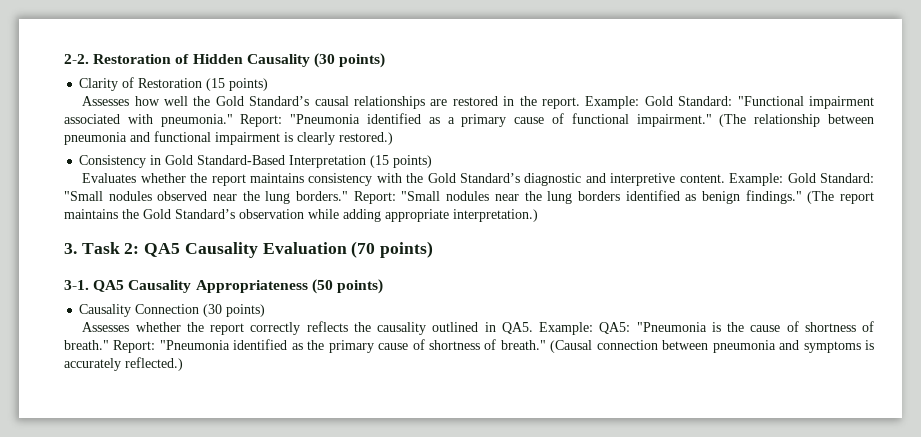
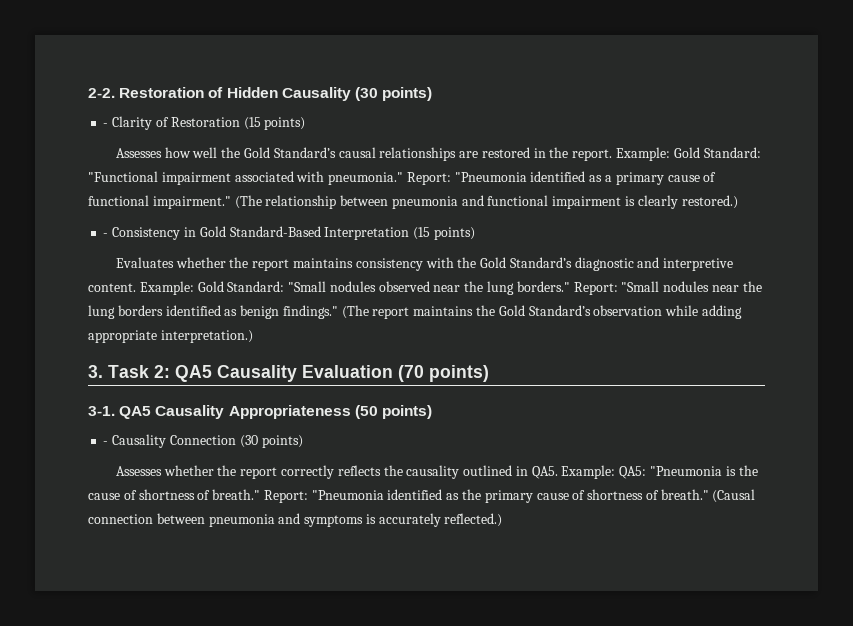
- Clarity of Restoration (15 points)
+ - Clarity of Restoration (15 points)
- Consistency in Gold Standard-Based Interpretation (15 points)
+ - Consistency in Gold Standard-Based Interpretation (15 points)
- Causality Connection (30 points)
+ - Causality Connection (30 points)

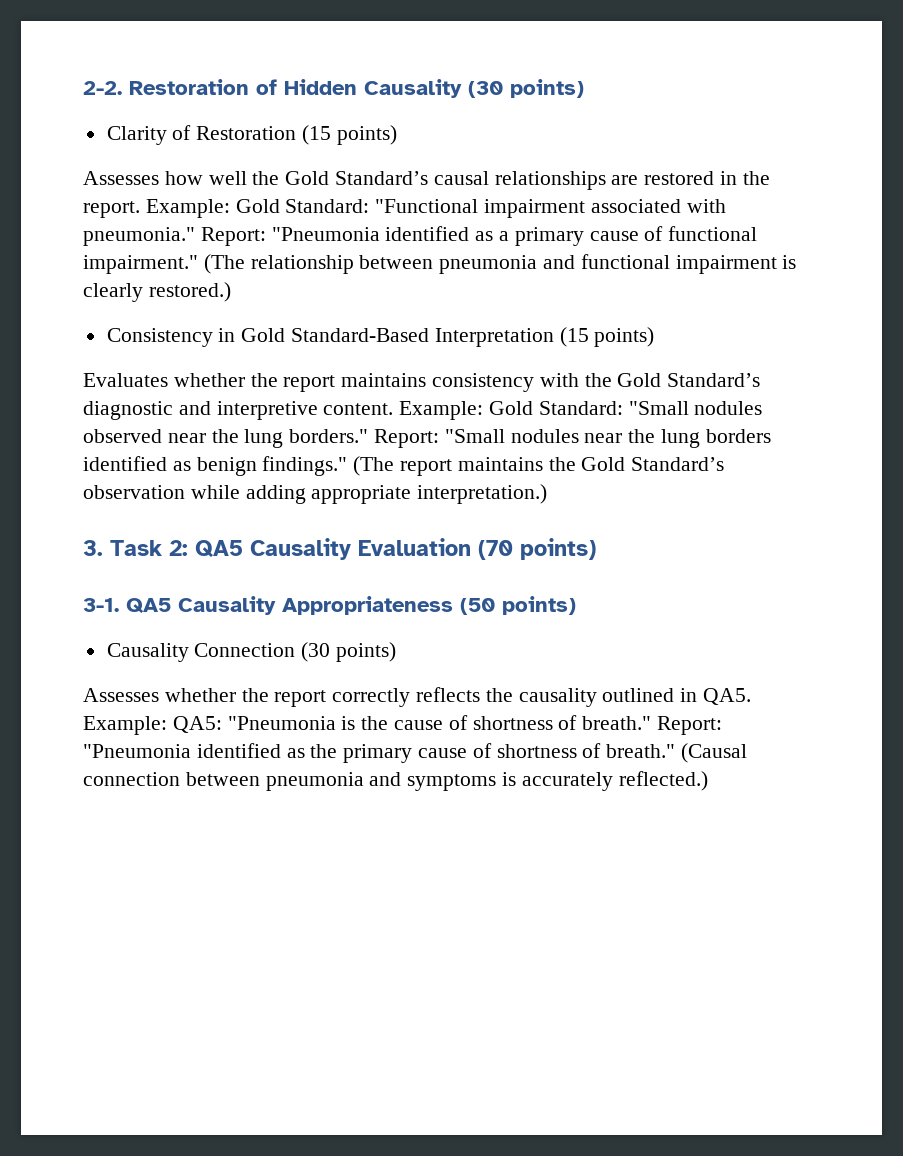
- - Clarity of Restoration (15 points)
+ Clarity of Restoration (15 points)
- - Consistency in Gold Standard-Based Interpretation (15 points)
+ Consistency in Gold Standard-Based Interpretation (15 points)
- - Causality Connection (30 points)
+ Causality Connection (30 points)

